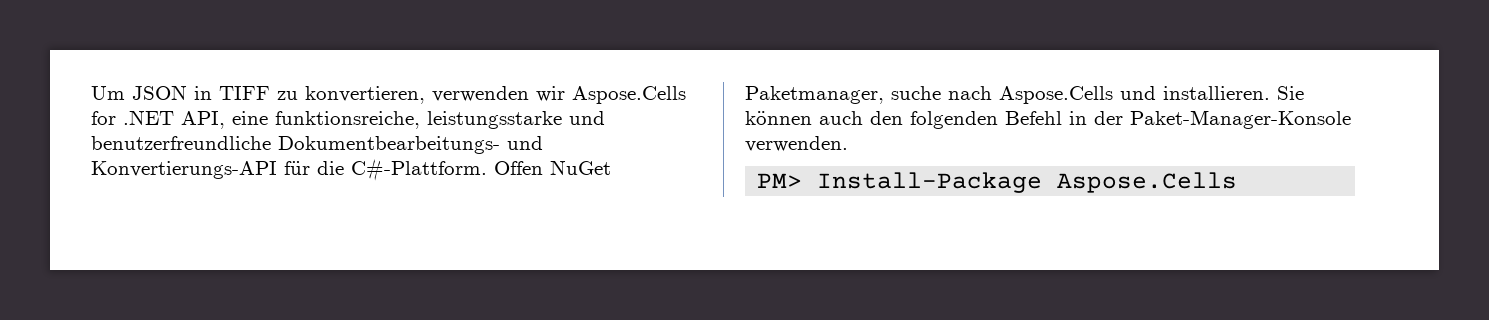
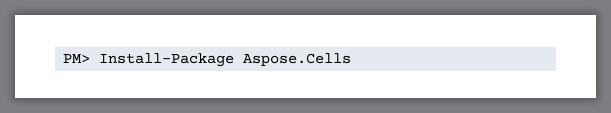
- Um JSON in TIFF zu konvertieren, verwenden wir Aspose.Cells for .NET API, eine funktionsreiche, leistungsstarke und benutzerfreundliche Dokumentbearbeitungs- und Konvertierungs-API für die C#-Plattform. Offen NuGet Paketmanager, suche nach Aspose.Cells und installieren. Sie können auch den folgenden Befehl in der Paket-Manager-Konsole verwenden.

